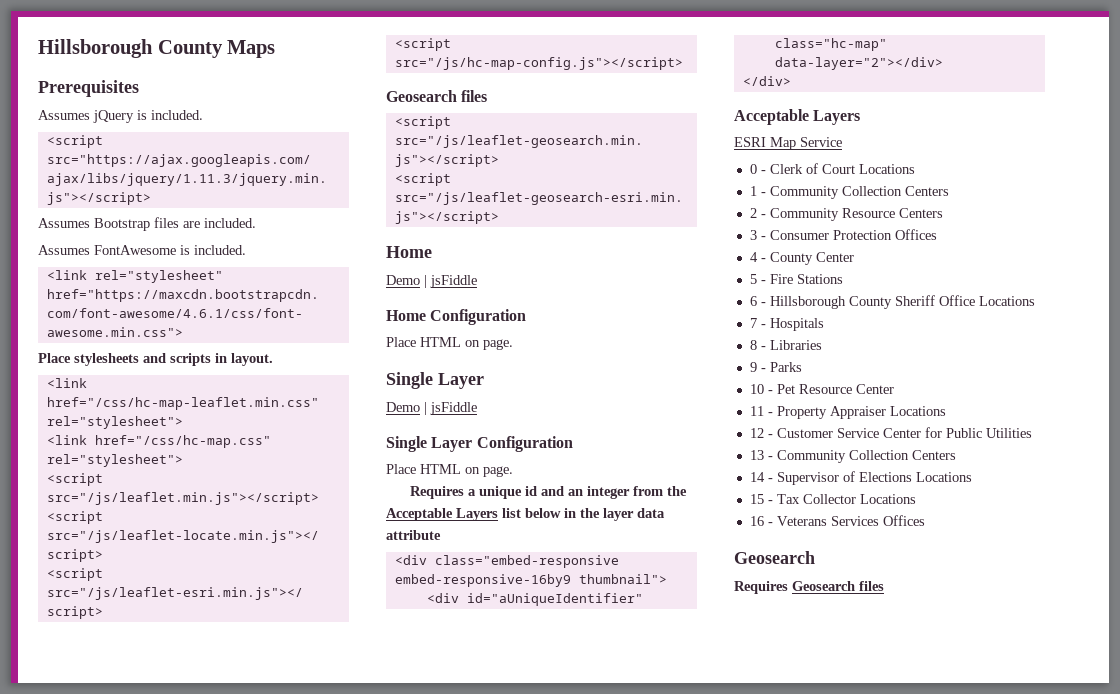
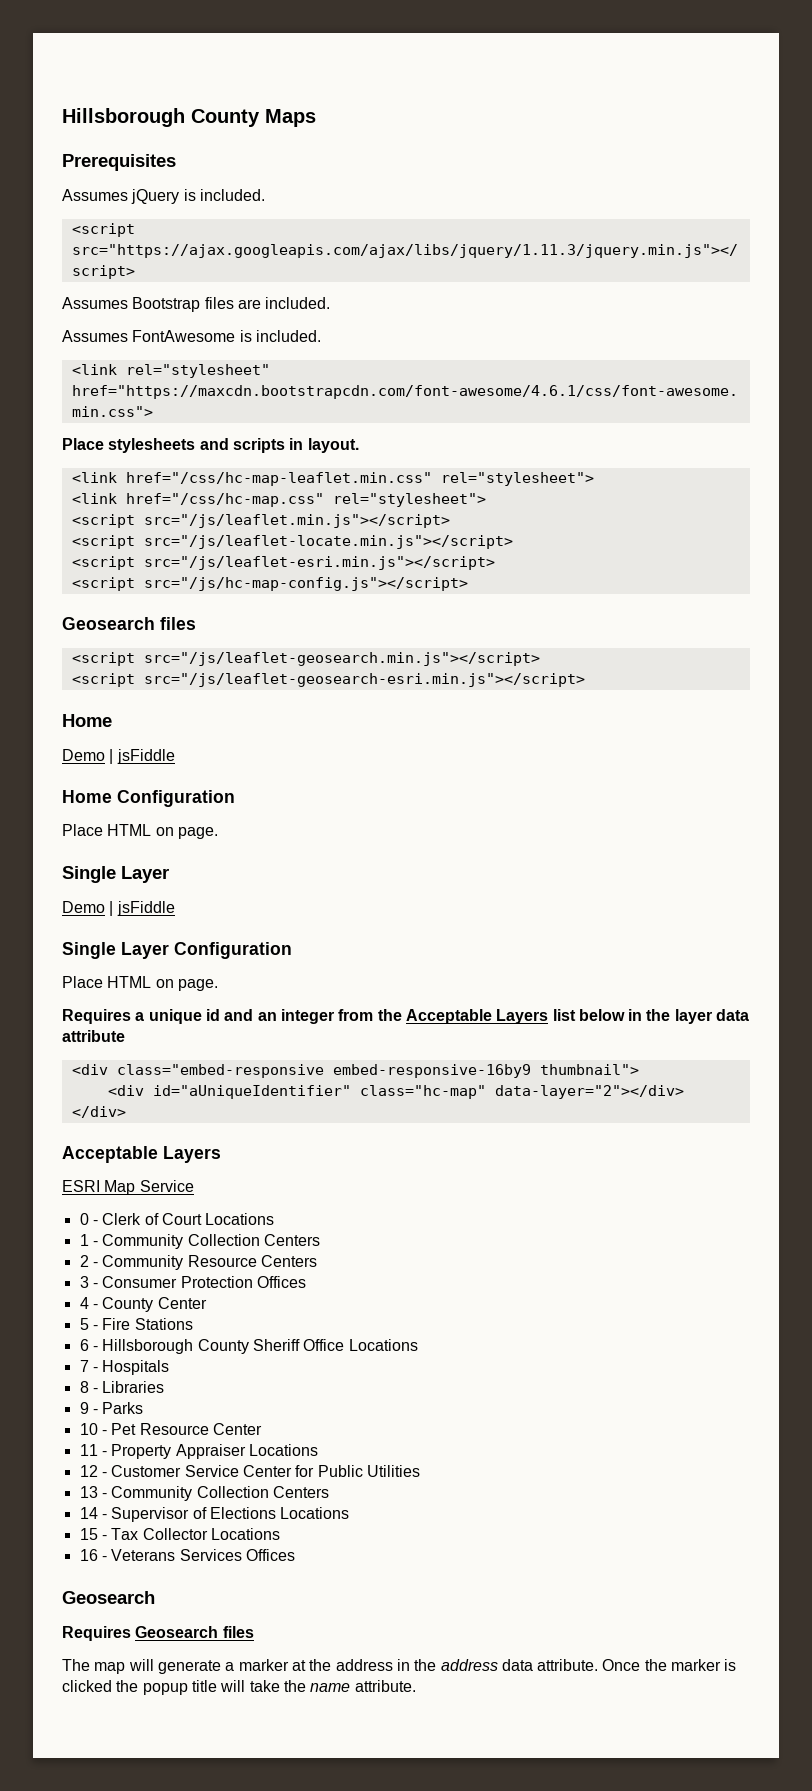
+ The map will generate a marker at the address in the address data attribute. Once the marker is clicked the popup title will take the name attribute.

